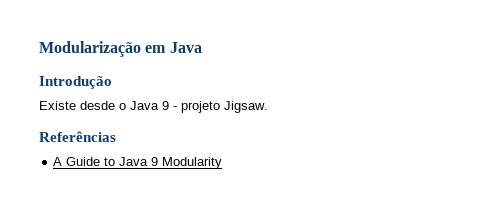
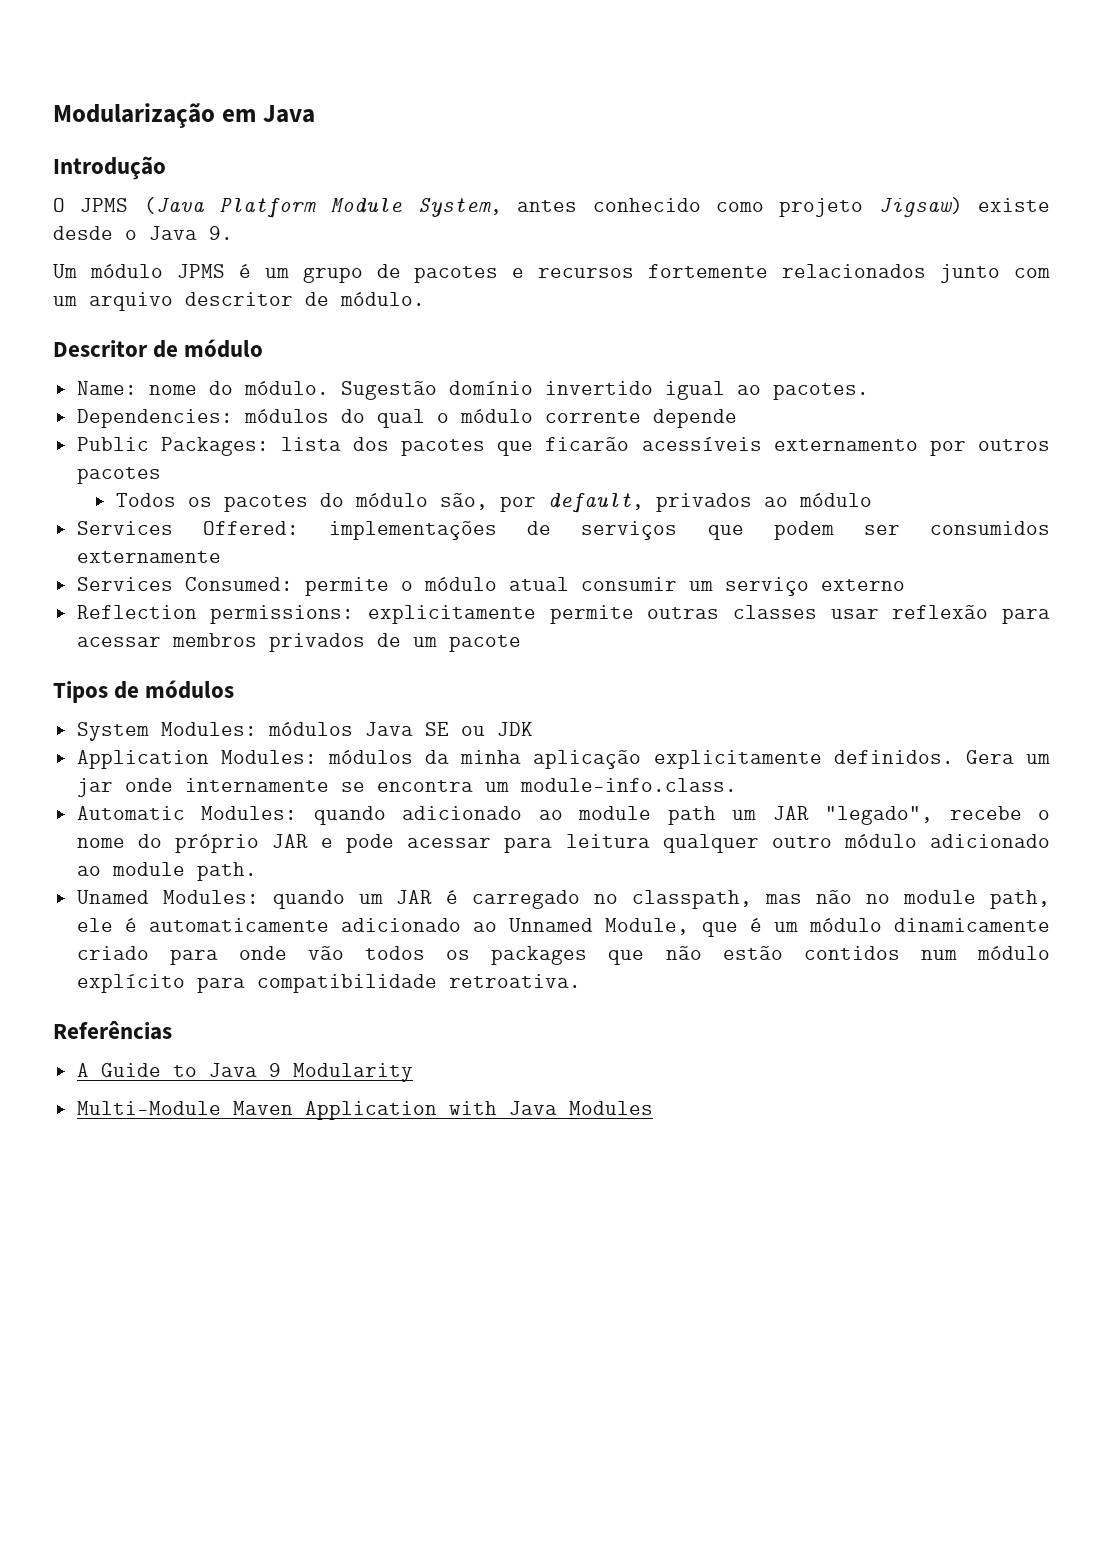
- Existe desde o Java 9 - projeto Jigsaw.
+ O JPMS (Java Platform Module System, antes conhecido como projeto Jigsaw) existe desde o Java 9.
+ Um módulo JPMS é um grupo de pacotes e recursos fortemente relacionados junto com um arquivo descritor de módulo.
+ Descritor de módulo
+ Name: nome do módulo. Sugestão domínio invertido igual ao pacotes.
+ Dependencies: módulos do qual o módulo corrente depende
+ Public Packages: lista dos pacotes que ficarão acessíveis externamento por outros pacotes
+ Todos os pacotes do módulo são, por default, privados ao módulo
+ Services Offered: implementações de serviços que podem ser consumidos externamente
+ Services Consumed: permite o módulo atual consumir um serviço externo
+ Reflection permissions: explicitamente permite outras classes usar reflexão para acessar membros privados de um pacote
+ Tipos de módulos
+ System Modules: módulos Java SE ou JDK
+ Application Modules: módulos da minha aplicação explicitamente definidos. Gera um jar onde internamente se encontra um module-info.class.
+ Automatic Modules: quando adicionado ao module path um JAR "legado", recebe o nome do próprio JAR e pode acessar para leitura qualquer outro módulo adicionado ao module path.
+ Unamed Modules: quando um JAR é carregado no classpath, mas não no module path, ele é automaticamente adicionado ao Unnamed Module, que é um módulo dinamicamente criado para onde vão todos os packages que não estão contidos num módulo explícito para compatibilidade retroativa.
+ Multi-Module Maven Application with Java Modules

